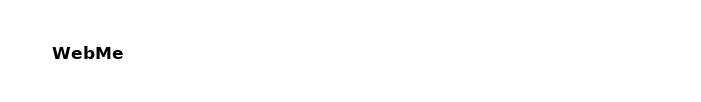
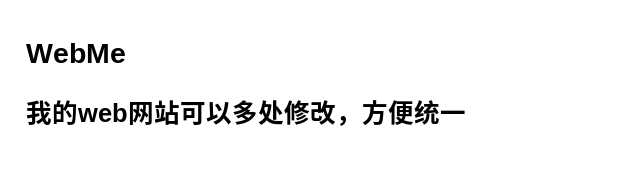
+ 我的web网站可以多处修改，方便统一

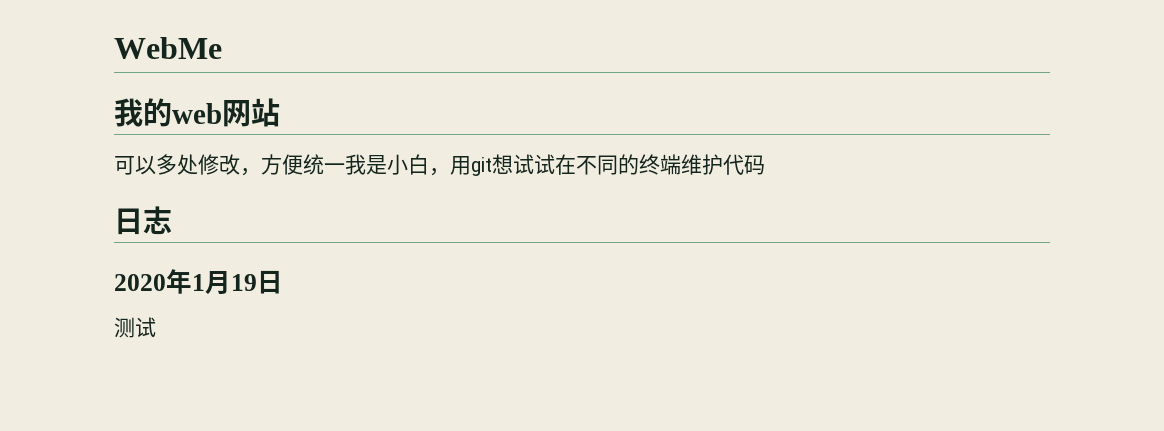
- 我的web网站可以多处修改，方便统一
+ 我的web网站
+ 可以多处修改，方便统一我是小白，用git想试试在不同的终端维护代码
+ 日志
+ 2020年1月19日
+ 测试

